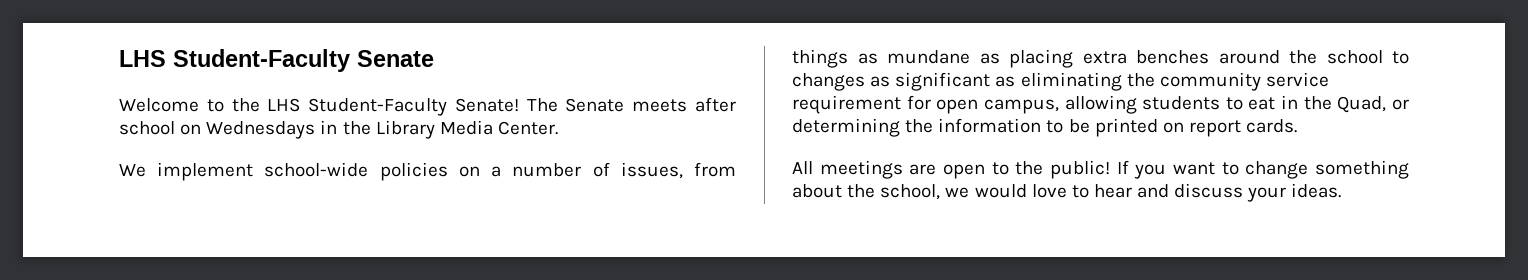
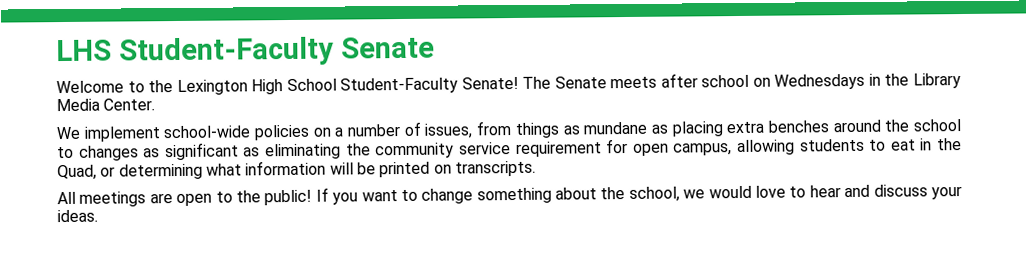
- Welcome to the LHS Student-Faculty Senate!
+ Welcome to the Lexington High School Student-Faculty Senate!
- We implement school-wide policies on a number of issues, from things as mundane as placing extra benches around the school to changes as significant as eliminating the community service requirement for open campus, allowing students to eat in the Quad, or determining the information to be printed on report cards.
+ We implement school-wide policies on a number of issues, from things as mundane as placing extra benches around the school to changes as significant as eliminating the community service requirement for open campus, allowing students to eat in the Quad, or determining what information will be printed on transcripts.

